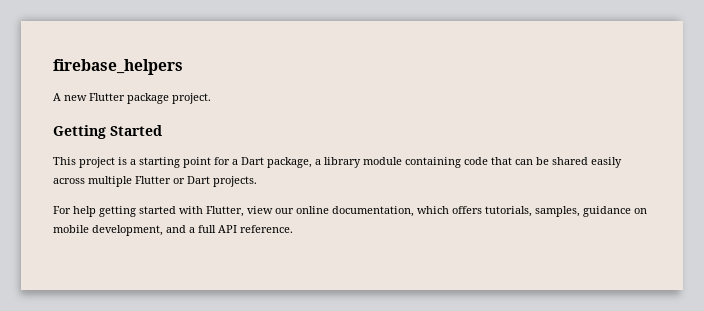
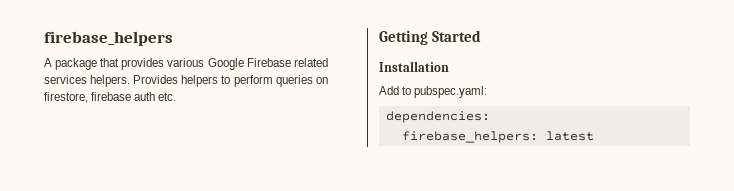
- A new Flutter package project.
+ A package that provides various Google Firebase related services helpers. Provides helpers to perform queries on firestore, firebase auth etc.
  Getting Started
- This project is a starting point for a Dart package, a library module containing code that can be shared easily across multiple Flutter or Dart projects.
- For help getting started with Flutter, view our online documentation, which offers tutorials, samples, guidance on mobile development, and a full API reference.
+ Installation
+ Add to pubspec.yaml:
+ dependencies:
+ firebase_helpers: latest

